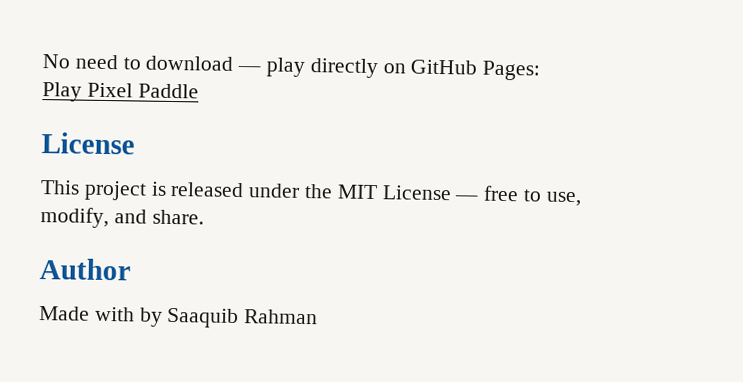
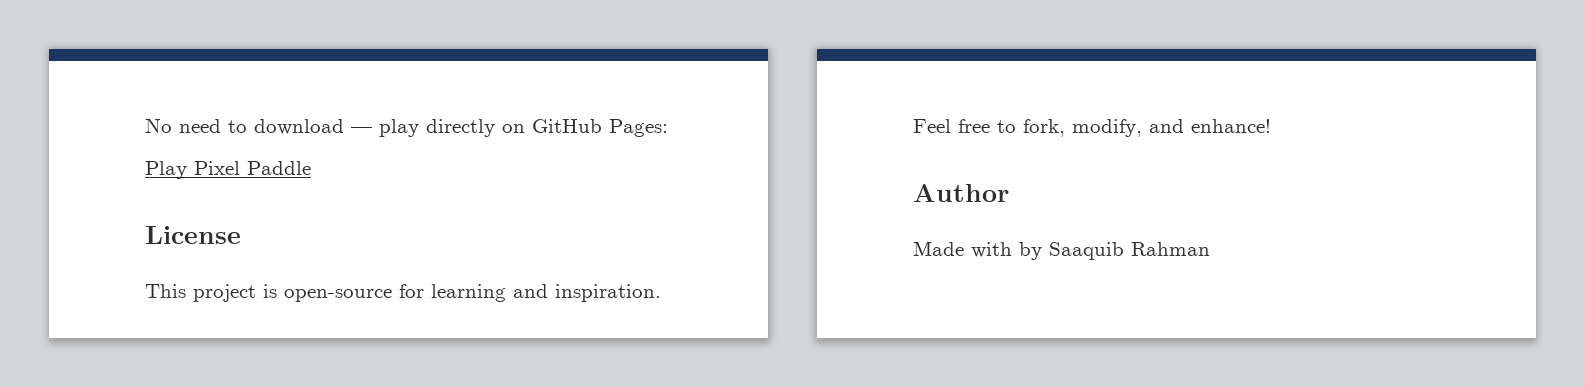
- This project is released under the MIT License — free to use, modify, and share.
+ This project is open-source for learning and inspiration. Feel free to fork, modify, and enhance!

